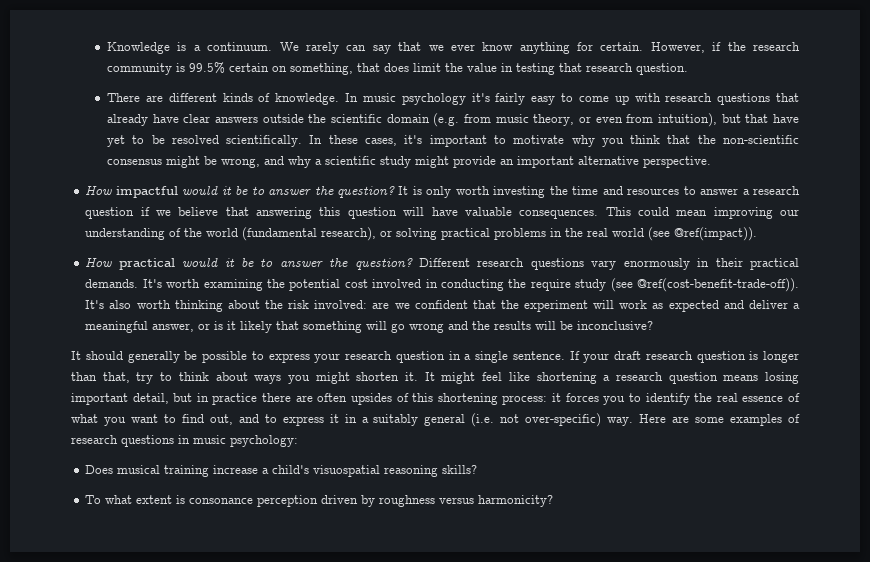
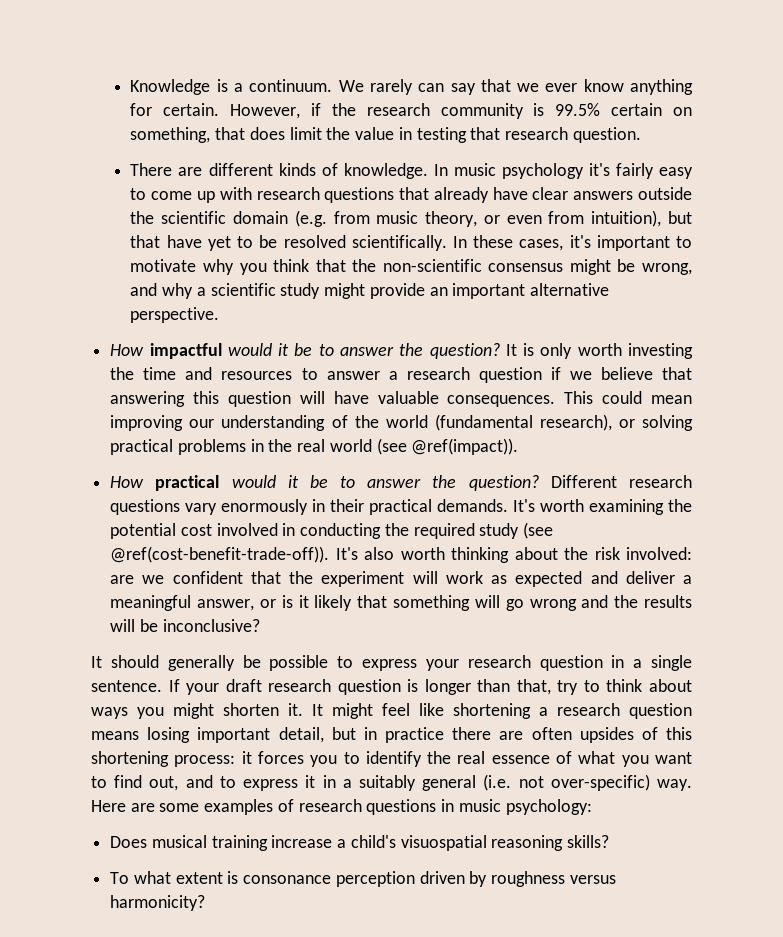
- It's worth examining the potential cost involved in conducting the require study (see @ref(cost-benefit-trade-off)).
+ It's worth examining the potential cost involved in conducting the required study (see @ref(cost-benefit-trade-off)).

